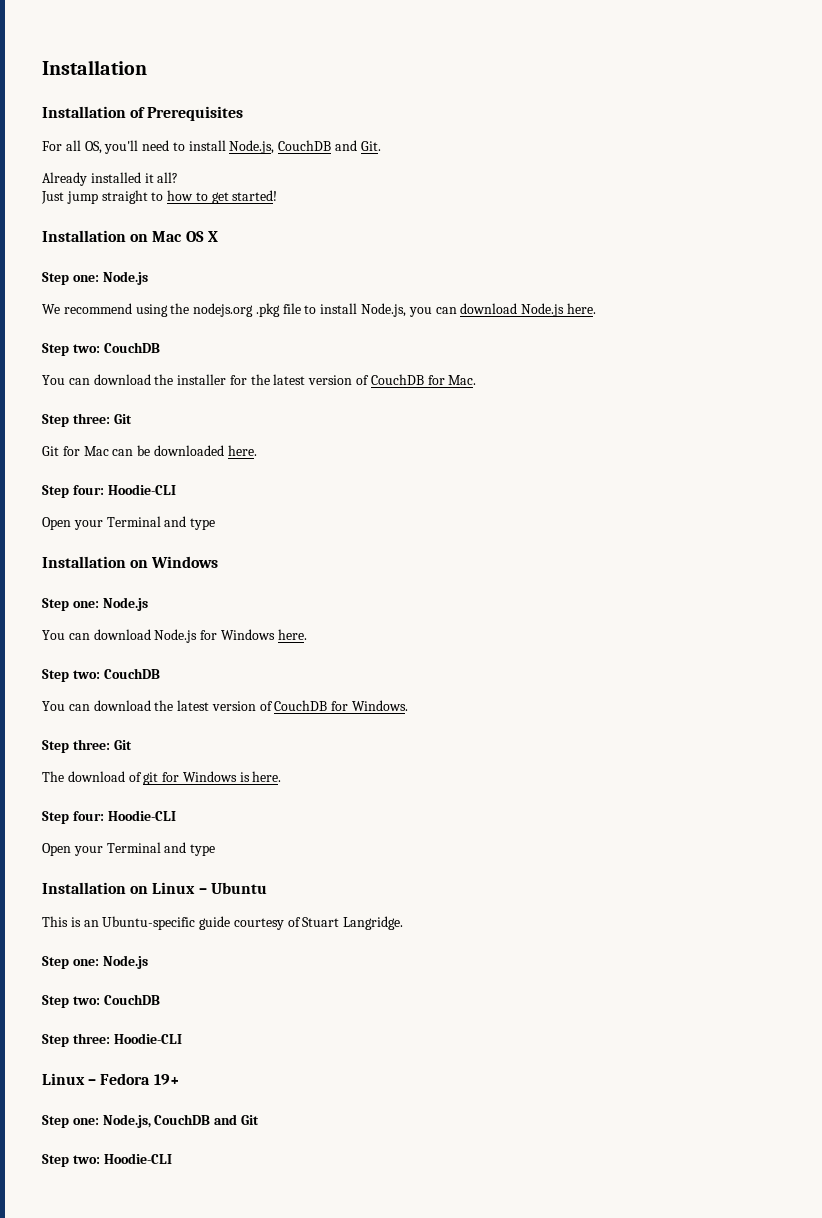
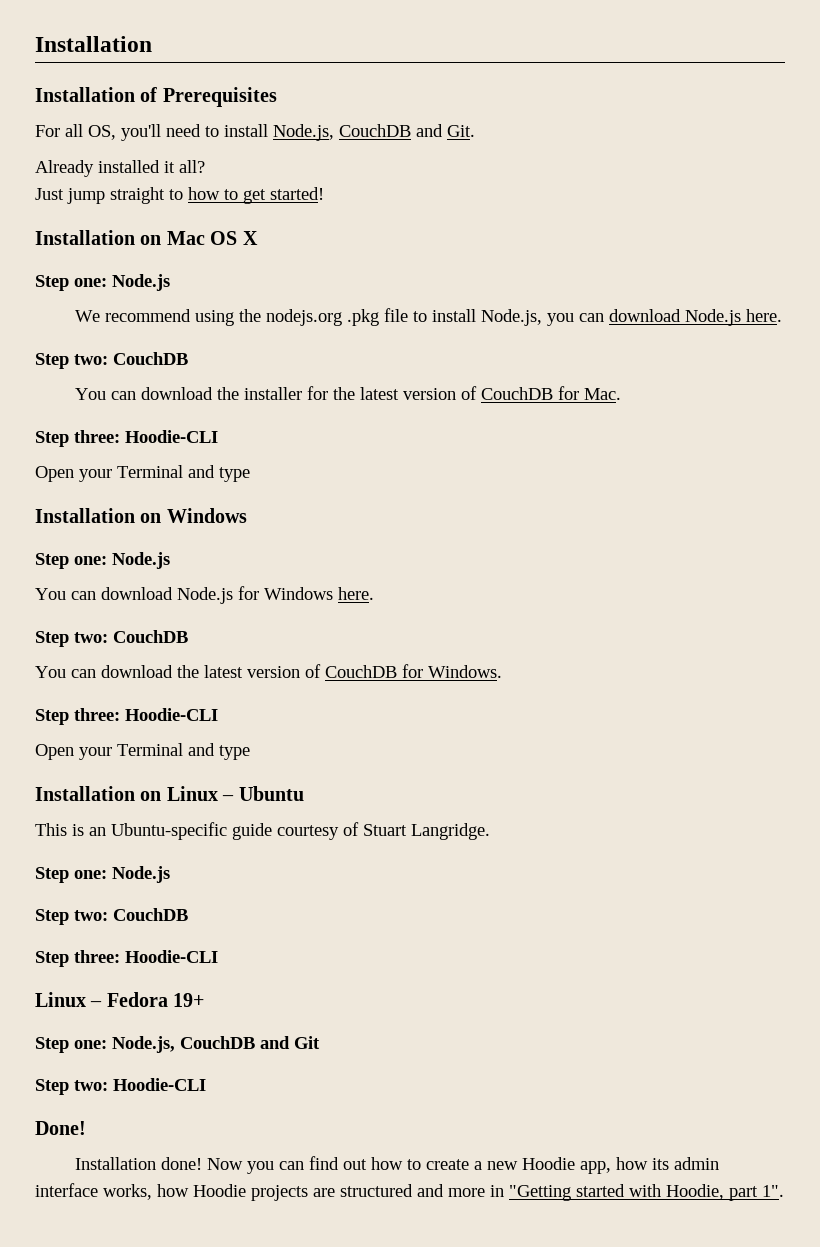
  You can download the installer for the latest version of CouchDB for Mac.
- Step three: Git
- Git for Mac can be downloaded here.
- Step four: Hoodie-CLI
+ Step three: Hoodie-CLI
  You can download the latest version of CouchDB for Windows.
- Step three: Git
- The download of git for Windows is here.
- Step four: Hoodie-CLI
+ Step three: Hoodie-CLI
+ Done!
+ Installation done! Now you can find out how to create a new Hoodie app, how its admin interface works, how Hoodie projects are structured and more in "Getting started with Hoodie, part 1".

